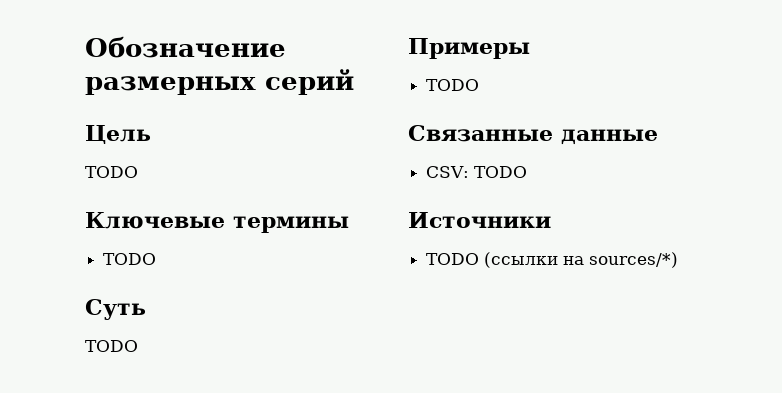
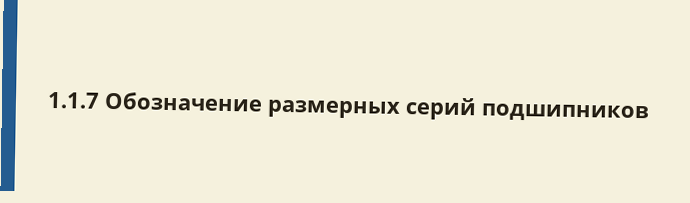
- Обозначение размерных серий
- Цель
- TODO
- Ключевые термины
- TODO
- Суть
- TODO
- Примеры
- TODO
- Связанные данные
- CSV: TODO
- Источники
- TODO (ссылки на sources/*)
+ 1.1.7 Обозначение размерных серий подшипников

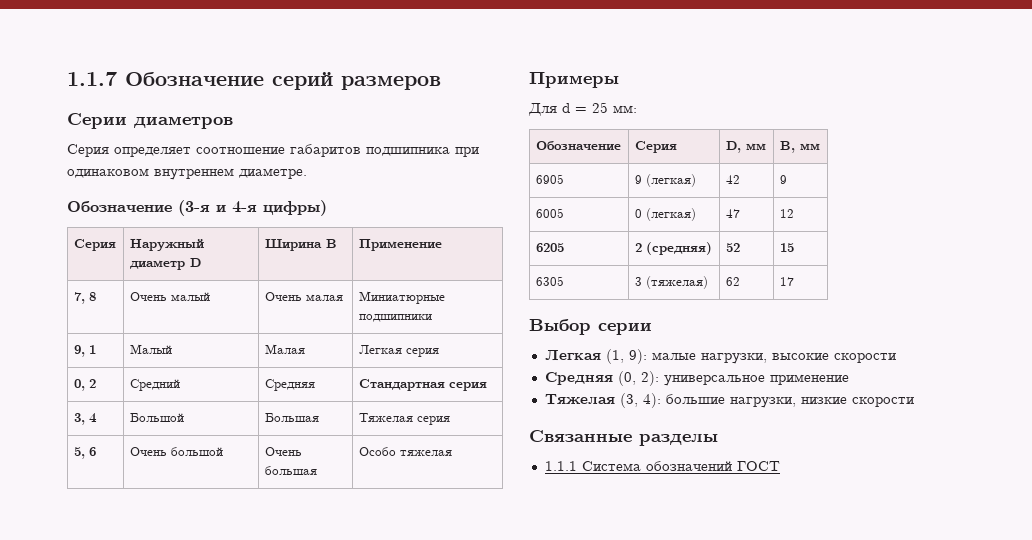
- 1.1.7 Обозначение размерных серий подшипников
+ 1.1.7 Обозначение серий размеров
+ Серии диаметров
+ Серия определяет соотношение габаритов подшипника при одинаковом внутреннем диаметре.
+ Обозначение (3-я и 4-я цифры)
+ Серия | Наружный диаметр D | Ширина B | Применение
+ 7, 8 | Очень малый | Очень малая | Миниатюрные подшипники
+ 9, 1 | Малый | Малая | Легкая серия
+ 0, 2 | Средний | Средняя | Стандартная серия
+ 3, 4 | Большой | Большая | Тяжелая серия
+ 5, 6 | Очень большой | Очень большая | Особо тяжелая
+ Примеры
+ Для d = 25 мм:
+ Обозначение | Серия | D, мм | B, мм
+ 6905 | 9 (легкая) | 42 | 9
+ 6005 | 0 (легкая) | 47 | 12
+ 6205 | 2 (средняя) | 52 | 15
+ 6305 | 3 (тяжелая) | 62 | 17
+ Выбор серии
+ Легкая (1, 9): малые нагрузки, высокие скорости
+ Средняя (0, 2): универсальное применение
+ Тяжелая (3, 4): большие нагрузки, низкие скорости
+ Связанные разделы
+ 1.1.1 Система обозначений ГОСТ

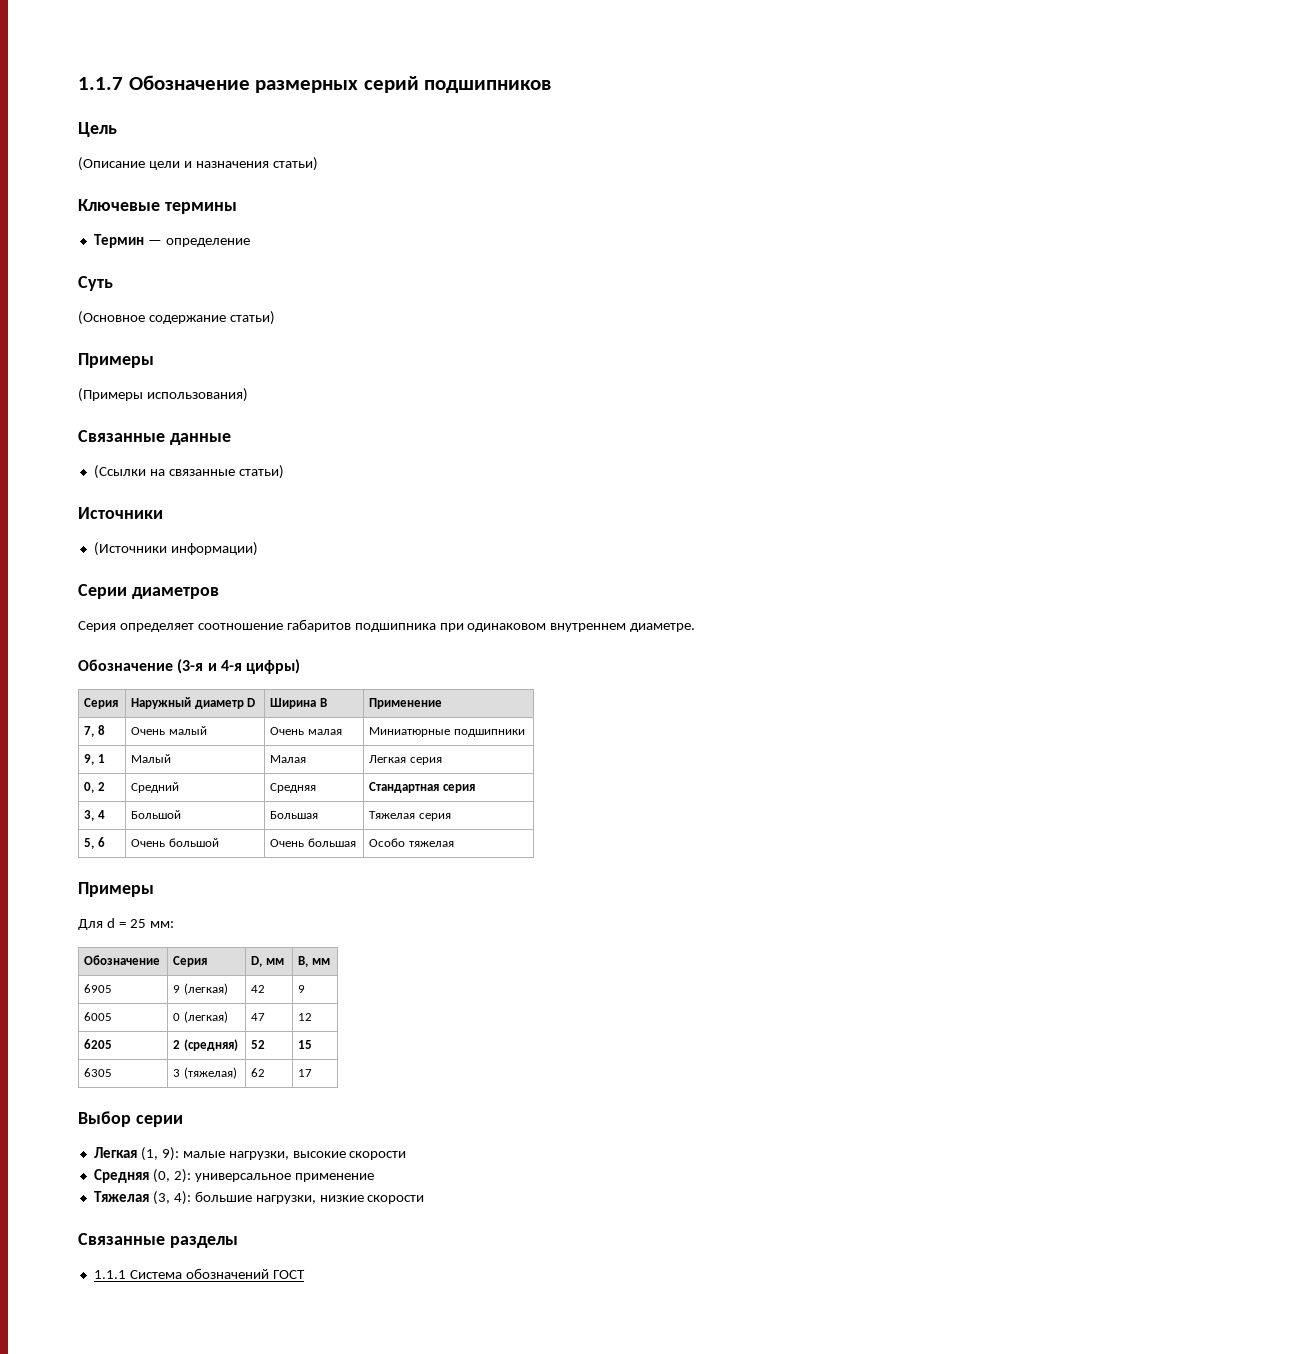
- 1.1.7 Обозначение серий размеров
+ 1.1.7 Обозначение размерных серий подшипников
+ Цель
+ (Описание цели и назначения статьи)
+ Ключевые термины
+ Термин — определение
+ Суть
+ (Основное содержание статьи)
+ Примеры
+ (Примеры использования)
+ Связанные данные
+ (Ссылки на связанные статьи)
+ Источники
+ (Источники информации)

